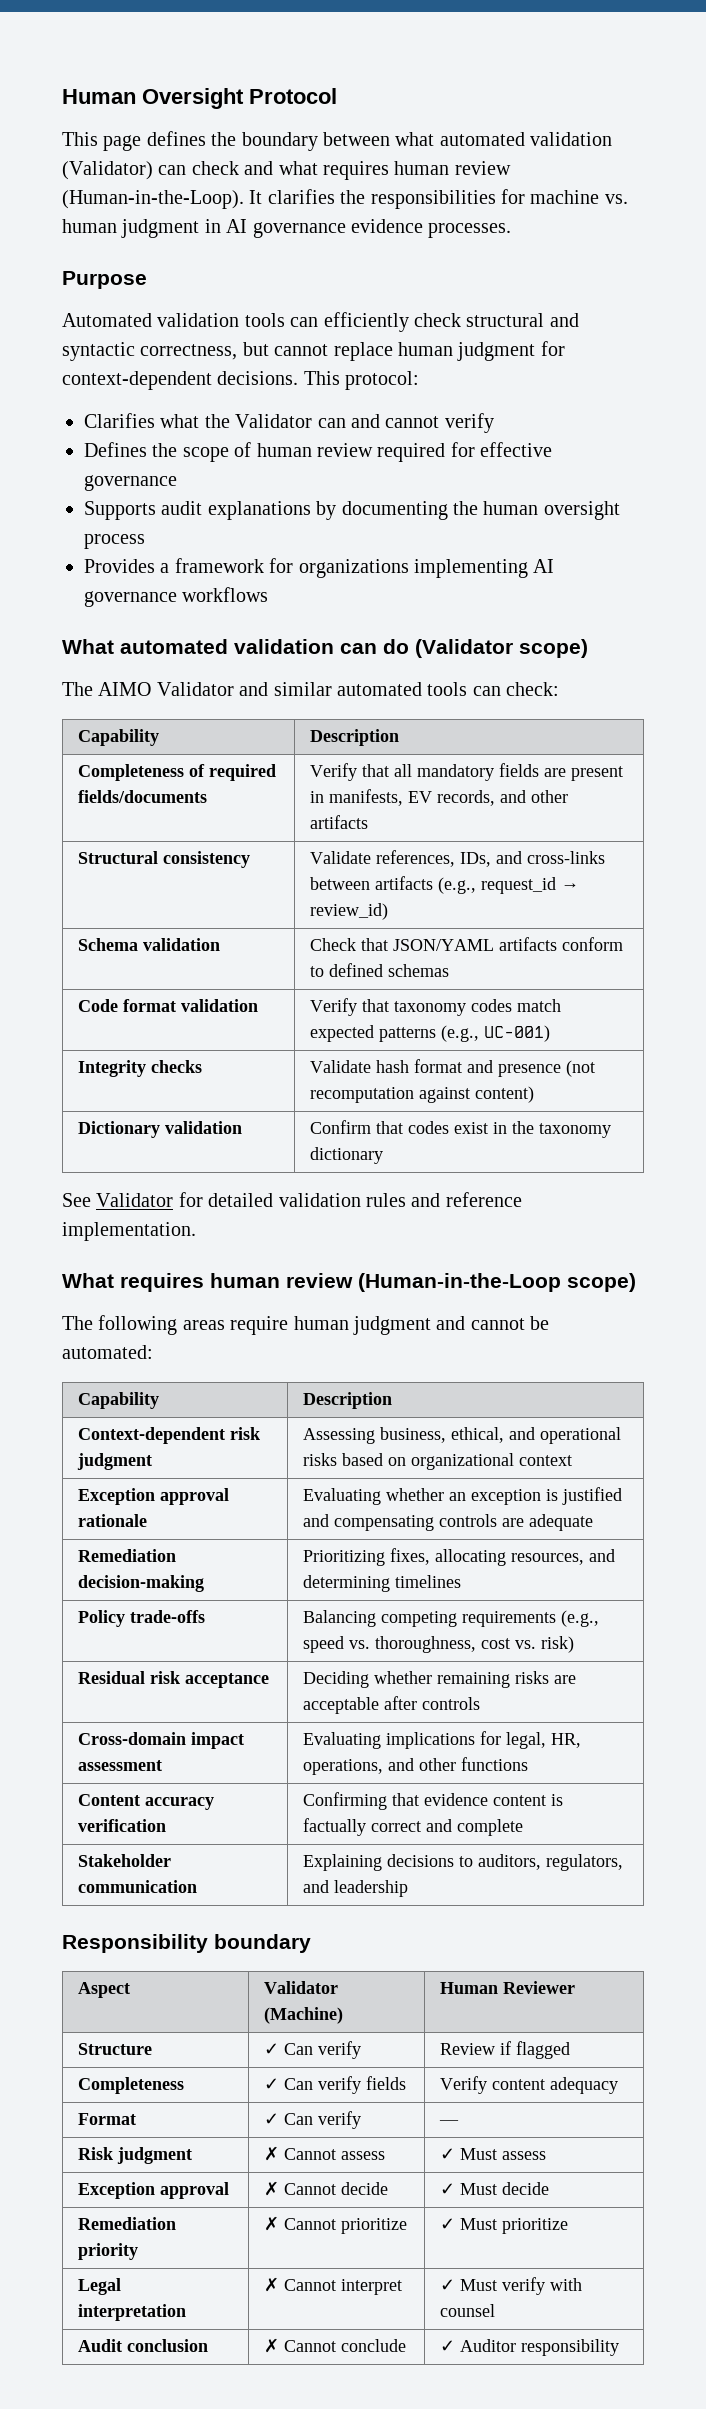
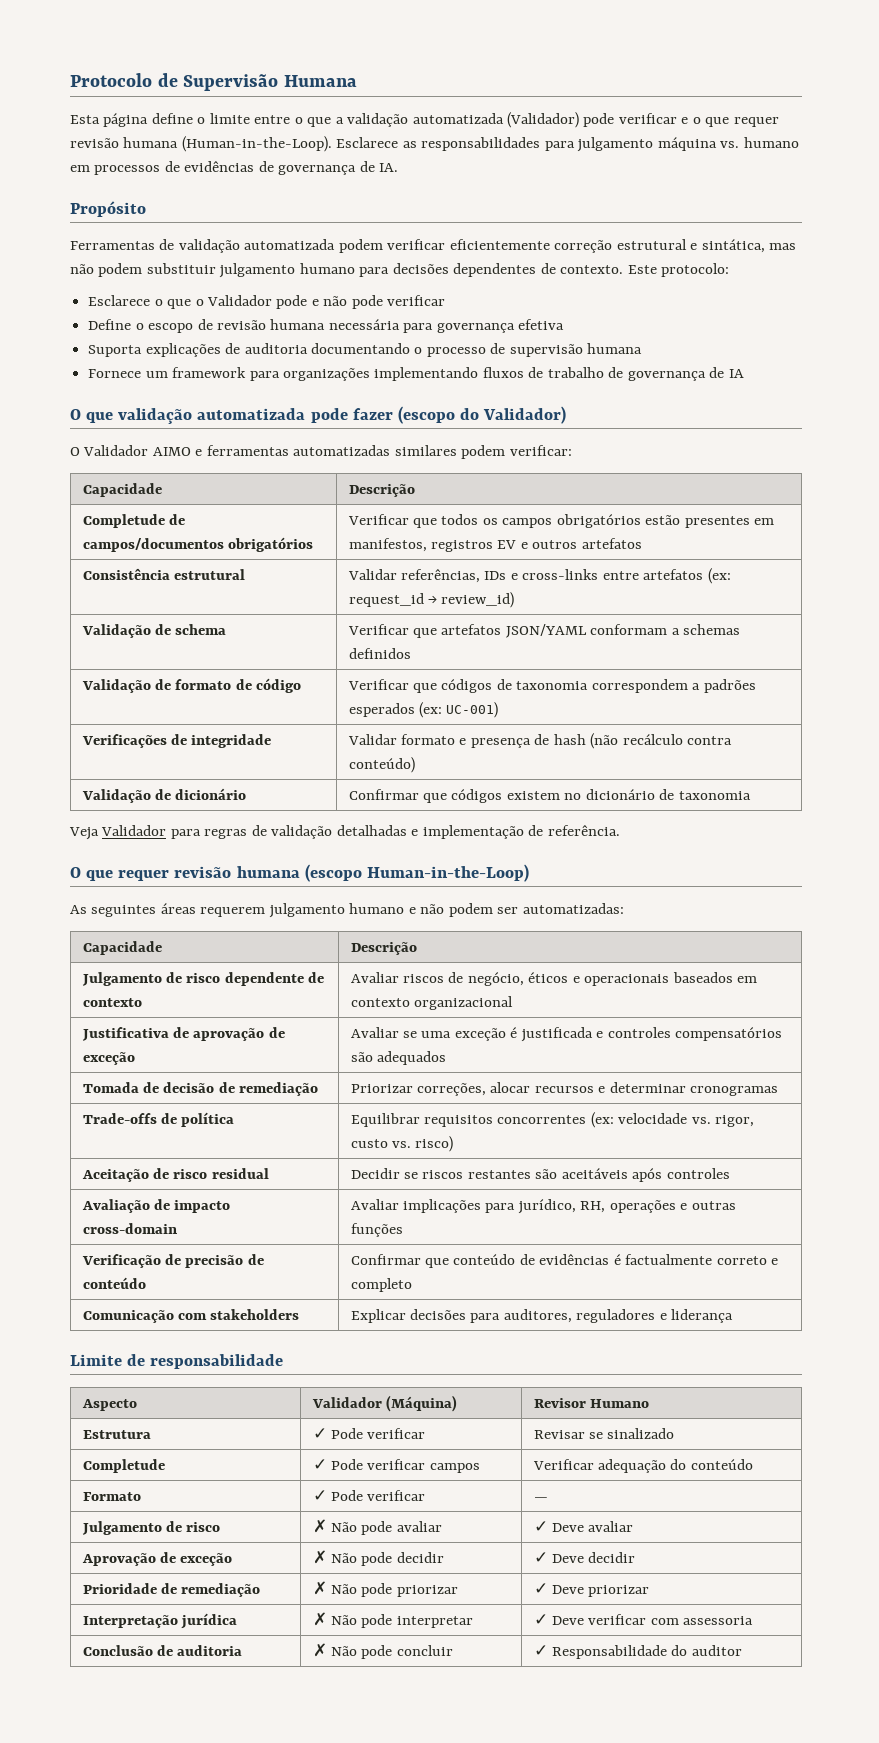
- Human Oversight Protocol
- This page defines the boundary between what automated validation (Validator) can check and what requires human review (Human-in-the-Loop). It clarifies the responsibilities for machine vs. human judgment in AI governance evidence processes.
- Purpose
- Automated validation tools can efficiently check structural and syntactic correctness, but cannot replace human judgment for context-dependent decisions. This protocol:
- Clarifies what the Validator can and cannot verify
- Defines the scope of human review required for effective governance
- Supports audit explanations by documenting the human oversight process
- Provides a framework for organizations implementing AI governance workflows
- What automated validation can do (Validator scope)
- The AIMO Validator and similar automated tools can check:
- Capability | Description
- Completeness of required fields/documents | Verify that all mandatory fields are present in manifests, EV records, and other artifacts
- Structural consistency | Validate references, IDs, and cross-links between artifacts (e.g., request_id → review_id)
- Schema validation | Check that JSON/YAML artifacts conform to defined schemas
- Code format validation | Verify that taxonomy codes match expected patterns (e.g., UC-001)
- Integrity checks | Validate hash format and presence (not recomputation against content)
- Dictionary validation | Confirm that codes exist in the taxonomy dictionary
- See Validator for detailed validation rules and reference implementation.
- What requires human review (Human-in-the-Loop scope)
- The following areas require human judgment and cannot be automated:
- Capability | Description
- Context-dependent risk judgment | Assessing business, ethical, and operational risks based on organizational context
- Exception approval rationale | Evaluating whether an exception is justified and compensating controls are adequate
- Remediation decision-making | Prioritizing fixes, allocating resources, and determining timelines
- Policy trade-offs | Balancing competing requirements (e.g., speed vs. thoroughness, cost vs. risk)
- Residual risk acceptance | Deciding whether remaining risks are acceptable after controls
- Cross-domain impact assessment | Evaluating implications for legal, HR, operations, and other functions
- Content accuracy verification | Confirming that evidence content is factually correct and complete
- Stakeholder communication | Explaining decisions to auditors, regulators, and leadership
- Responsibility boundary
- Aspect | Validator (Machine) | Human Reviewer
- Structure | ✓ Can verify | Review if flagged
- Completeness | ✓ Can verify fields | Verify content adequacy
- Format | ✓ Can verify | —
+ Protocolo de Supervisão Humana
+ Esta página define o limite entre o que a validação automatizada (Validador) pode verificar e o que requer revisão humana (Human-in-the-Loop). Esclarece as responsabilidades para julgamento máquina vs. humano em processos de evidências de governança de IA.
+ Propósito
+ Ferramentas de validação automatizada podem verificar eficientemente correção estrutural e sintática, mas não podem substituir julgamento humano para decisões dependentes de contexto. Este protocolo:
+ Esclarece o que o Validador pode e não pode verificar
+ Define o escopo de revisão humana necessária para governança efetiva
+ Suporta explicações de auditoria documentando o processo de supervisão humana
+ Fornece um framework para organizações implementando fluxos de trabalho de governança de IA
+ O que validação automatizada pode fazer (escopo do Validador)
+ O Validador AIMO e ferramentas automatizadas similares podem verificar:
+ Capacidade | Descrição
+ Completude de campos/documentos obrigatórios | Verificar que todos os campos obrigatórios estão presentes em manifestos, registros EV e outros artefatos
+ Consistência estrutural | Validar referências, IDs e cross-links entre artefatos (ex: request_id → review_id)
+ Validação de schema | Verificar que artefatos JSON/YAML conformam a schemas definidos
+ Validação de formato de código | Verificar que códigos de taxonomia correspondem a padrões esperados (ex: UC-001)
+ Verificações de integridade | Validar formato e presença de hash (não recálculo contra conteúdo)
+ Validação de dicionário | Confirmar que códigos existem no dicionário de taxonomia
+ Veja Validador para regras de validação detalhadas e implementação de referência.
+ O que requer revisão humana (escopo Human-in-the-Loop)
+ As seguintes áreas requerem julgamento humano e não podem ser automatizadas:
+ Capacidade | Descrição
+ Julgamento de risco dependente de contexto | Avaliar riscos de negócio, éticos e operacionais baseados em contexto organizacional
+ Justificativa de aprovação de exceção | Avaliar se uma exceção é justificada e controles compensatórios são adequados
+ Tomada de decisão de remediação | Priorizar correções, alocar recursos e determinar cronogramas
+ Trade-offs de política | Equilibrar requisitos concorrentes (ex: velocidade vs. rigor, custo vs. risco)
+ Aceitação de risco residual | Decidir se riscos restantes são aceitáveis após controles
+ Avaliação de impacto cross-domain | Avaliar implicações para jurídico, RH, operações e outras funções
+ Verificação de precisão de conteúdo | Confirmar que conteúdo de evidências é factualmente correto e completo
+ Comunicação com stakeholders | Explicar decisões para auditores, reguladores e liderança
+ Limite de responsabilidade
+ Aspecto | Validador (Máquina) | Revisor Humano
+ Estrutura | ✓ Pode verificar | Revisar se sinalizado
+ Completude | ✓ Pode verificar campos | Verificar adequação do conteúdo
+ Formato | ✓ Pode verificar | —
- Risk judgment | ✗ Cannot assess | ✓ Must assess
- Exception approval | ✗ Cannot decide | ✓ Must decide
- Remediation priority | ✗ Cannot prioritize | ✓ Must prioritize
- Legal interpretation | ✗ Cannot interpret | ✓ Must verify with counsel
- Audit conclusion | ✗ Cannot conclude | ✓ Auditor responsibility
+ Julgamento de risco | ✗ Não pode avaliar | ✓ Deve avaliar
+ Aprovação de exceção | ✗ Não pode decidir | ✓ Deve decidir
+ Prioridade de remediação | ✗ Não pode priorizar | ✓ Deve priorizar
+ Interpretação jurídica | ✗ Não pode interpretar | ✓ Deve verificar com assessoria
+ Conclusão de auditoria | ✗ Não pode concluir | ✓ Responsabilidade do auditor

